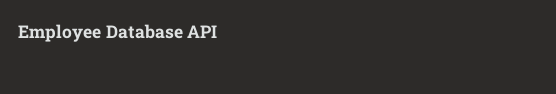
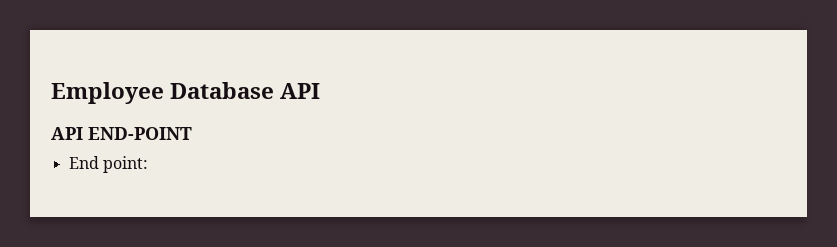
+ API END-POINT
+ End point:

